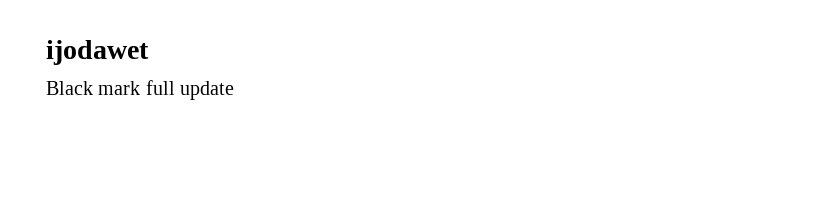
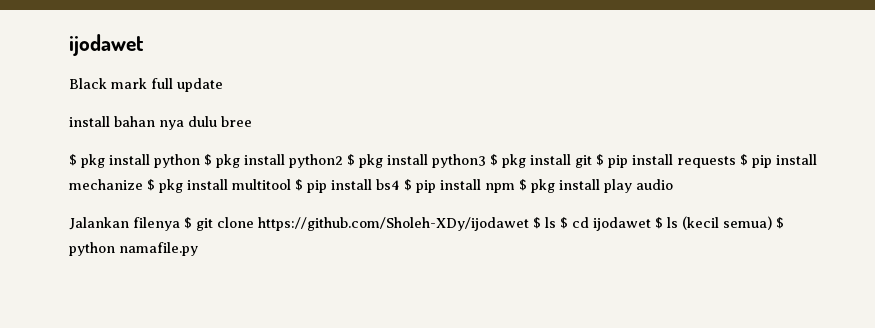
+ install bahan nya dulu bree
+ $ pkg install python $ pkg install python2 $ pkg install python3 $ pkg install git $ pip install requests $ pip install mechanize $ pkg install multitool $ pip install bs4 $ pip install npm $ pkg install play audio
+ Jalankan filenya $ git clone https://github.com/Sholeh-XDy/ijodawet $ ls $ cd ijodawet $ ls (kecil semua) $ python namafile.py

